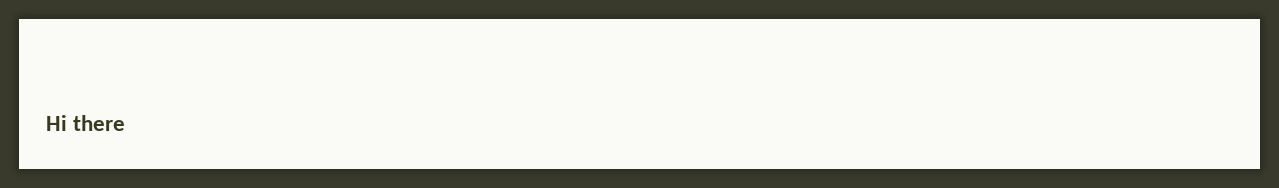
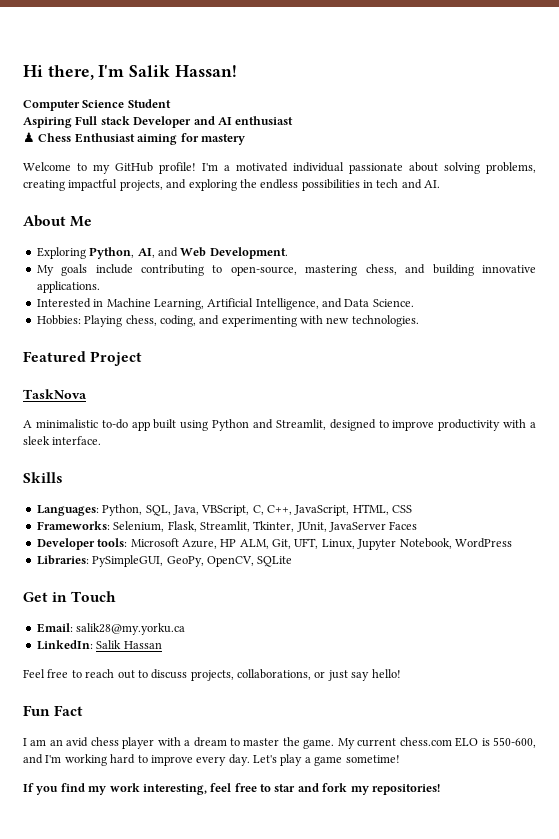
- Hi there
+ Hi there, I'm Salik Hassan!
+ Computer Science Student
+ Aspiring Full stack Developer and AI enthusiast
+ ♟ Chess Enthusiast aiming for mastery
+ Welcome to my GitHub profile! I'm a motivated individual passionate about solving problems, creating impactful projects, and exploring the endless possibilities in tech and AI.
+ About Me
+ Exploring Python, AI, and Web Development.
+ My goals include contributing to open-source, mastering chess, and building innovative applications.
+ Interested in Machine Learning, Artificial Intelligence, and Data Science.
+ Hobbies: Playing chess, coding, and experimenting with new technologies.
+ Featured Project
+ TaskNova
+ A minimalistic to-do app built using Python and Streamlit, designed to improve productivity with a sleek interface.
+ Skills
+ Languages: Python, SQL, Java, VBScript, C, C++, JavaScript, HTML, CSS
+ Frameworks: Selenium, Flask, Streamlit, Tkinter, JUnit, JavaServer Faces
+ Developer tools: Microsoft Azure, HP ALM, Git, UFT, Linux, Jupyter Notebook, WordPress
+ Libraries: PySimpleGUI, GeoPy, OpenCV, SQLite
+ Get in Touch
+ Email: salik28@my.yorku.ca
+ LinkedIn: Salik Hassan
+ Feel free to reach out to discuss projects, collaborations, or just say hello!
+ Fun Fact
+ I am an avid chess player with a dream to master the game. My current chess.com ELO is 550-600, and I'm working hard to improve every day. Let's play a game sometime!
+ If you find my work interesting, feel free to star and fork my repositories!

